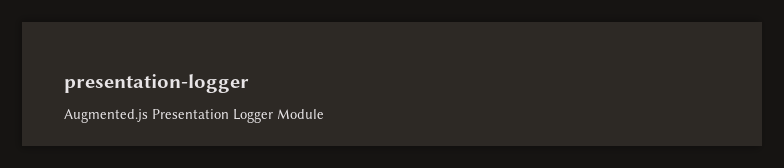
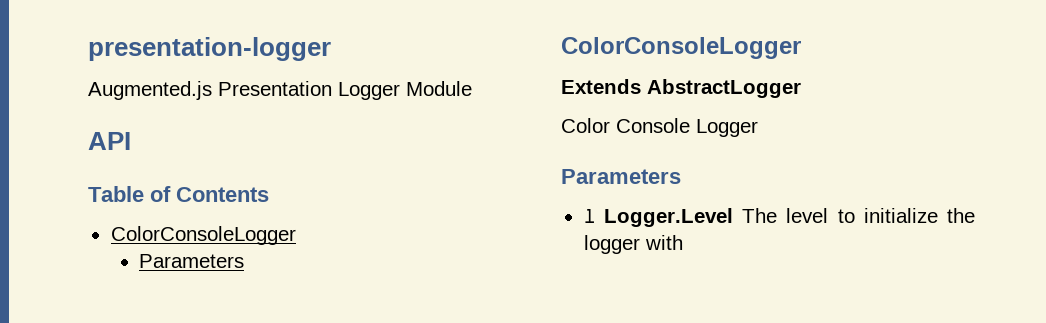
+ API
+ Table of Contents
+ ColorConsoleLogger
+ Parameters
+ ColorConsoleLogger
+ Extends AbstractLogger
+ Color Console Logger
+ Parameters
+ l Logger.Level The level to initialize the logger with

